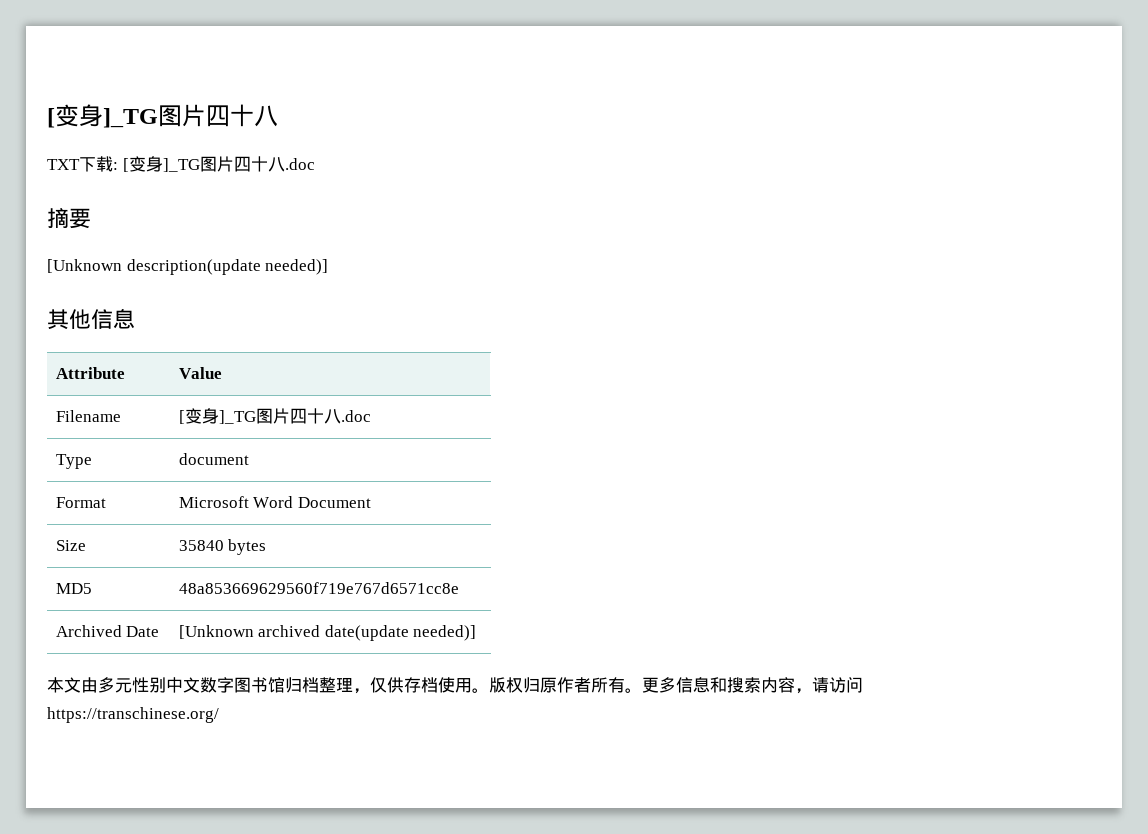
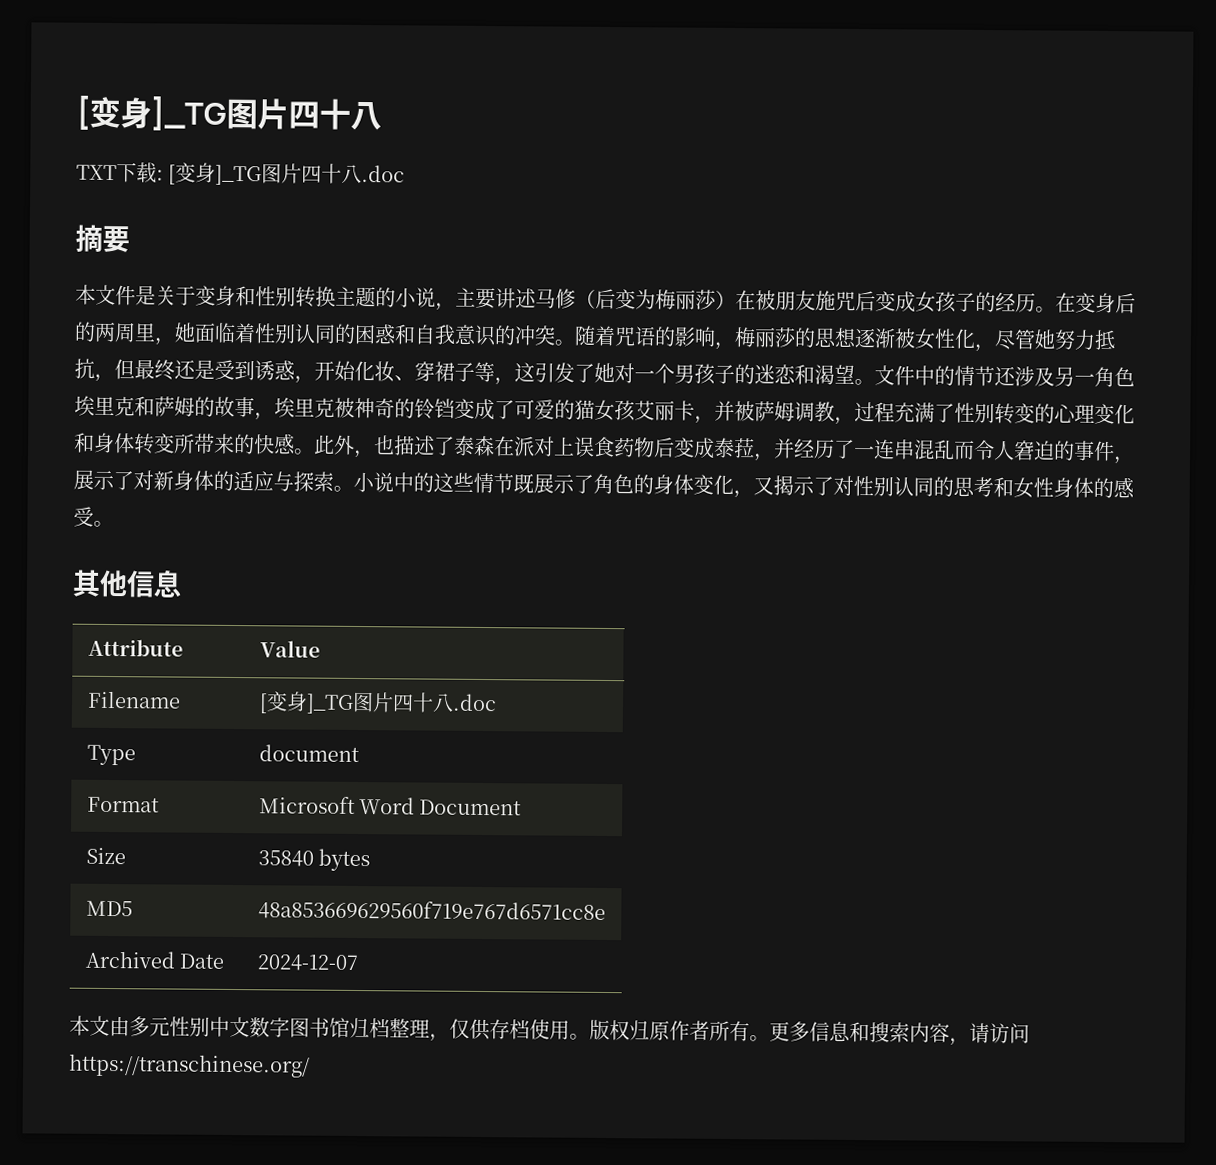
- [Unknown description(update needed)]
+ 本文件是关于变身和性别转换主题的小说，主要讲述马修（后变为梅丽莎）在被朋友施咒后变成女孩子的经历。在变身后的两周里，她面临着性别认同的困惑和自我意识的冲突。随着咒语的影响，梅丽莎的思想逐渐被女性化，尽管她努力抵抗，但最终还是受到诱惑，开始化妆、穿裙子等，这引发了她对一个男孩子的迷恋和渴望。文件中的情节还涉及另一角色埃里克和萨姆的故事，埃里克被神奇的铃铛变成了可爱的猫女孩艾丽卡，并被萨姆调教，过程充满了性别转变的心理变化和身体转变所带来的快感。此外，也描述了泰森在派对上误食药物后变成泰菈，并经历了一连串混乱而令人窘迫的事件，展示了对新身体的适应与探索。小说中的这些情节既展示了角色的身体变化，又揭示了对性别认同的思考和女性身体的感受。
- Archived Date | [Unknown archived date(update needed)]
+ Archived Date | 2024-12-07

